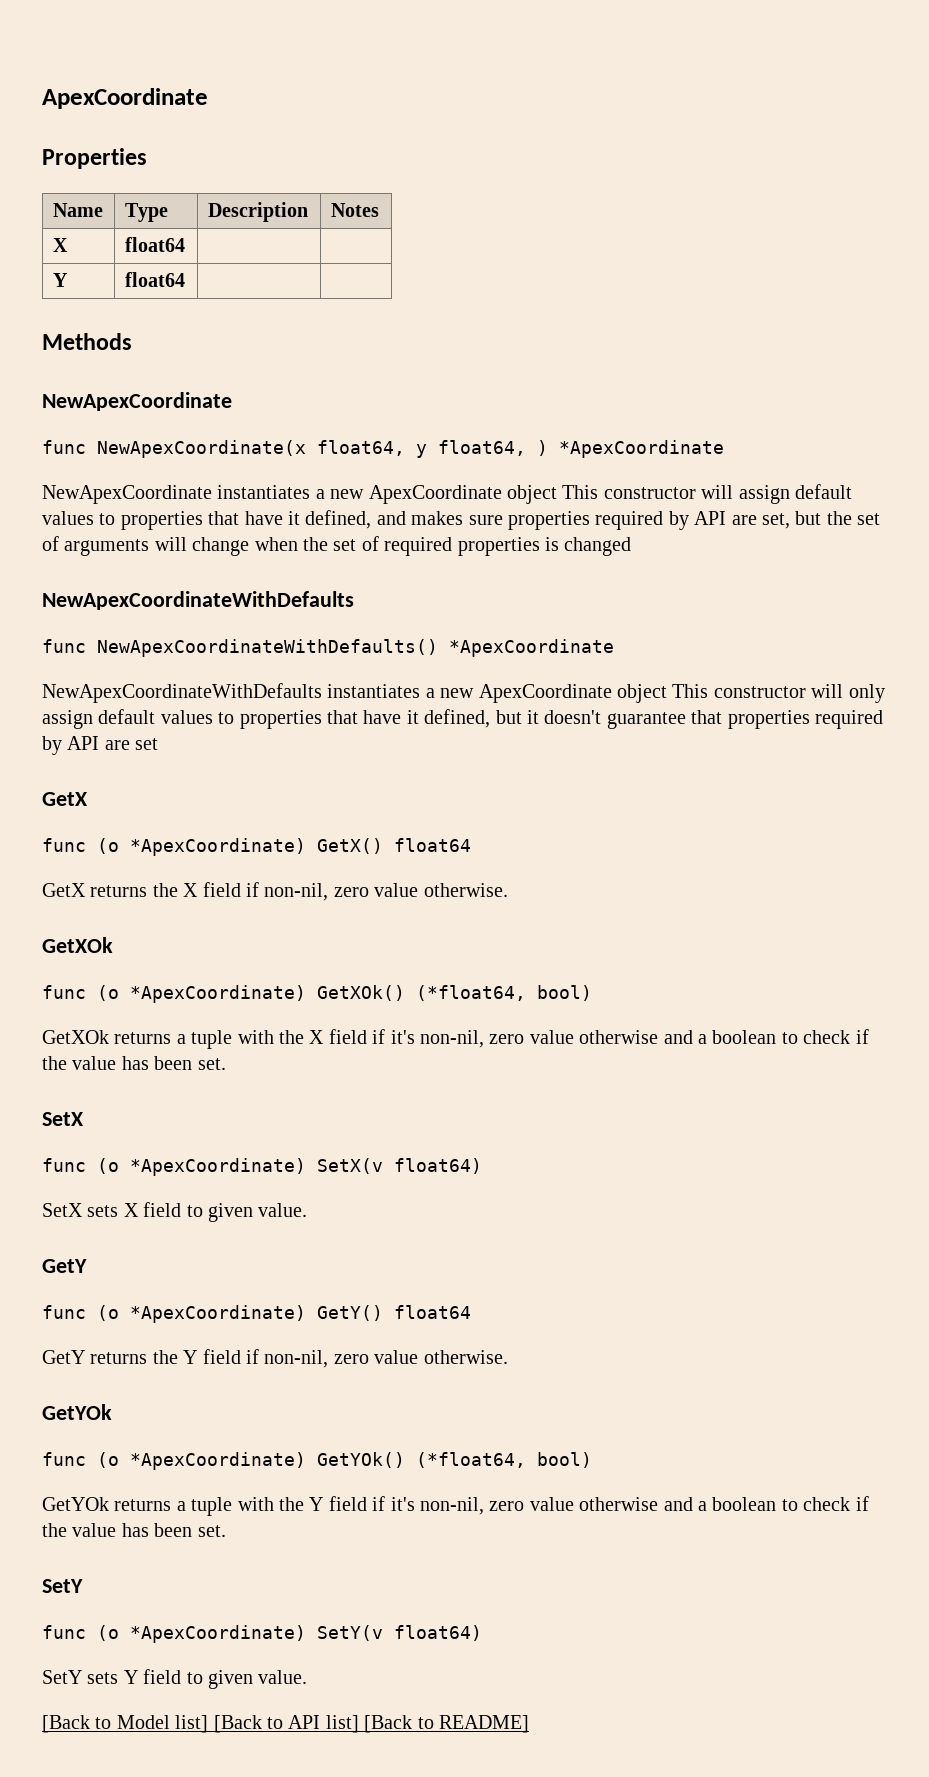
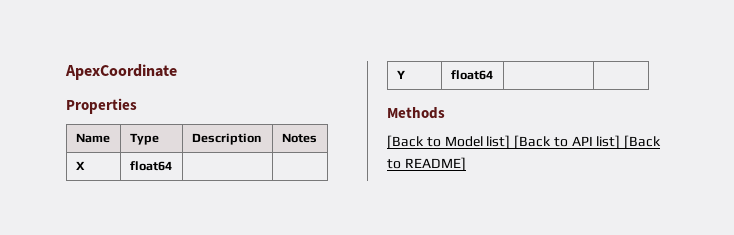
  Methods
- NewApexCoordinate
- func NewApexCoordinate(x float64, y float64, ) *ApexCoordinate
- NewApexCoordinate instantiates a new ApexCoordinate object This constructor will assign default values to properties that have it defined, and makes sure properties required by API are set, but the set of arguments will change when the set of required properties is changed
- NewApexCoordinateWithDefaults
- func NewApexCoordinateWithDefaults() *ApexCoordinate
- NewApexCoordinateWithDefaults instantiates a new ApexCoordinate object This constructor will only assign default values to properties that have it defined, but it doesn't guarantee that properties required by API are set
- GetX
- func (o *ApexCoordinate) GetX() float64
- GetX returns the X field if non-nil, zero value otherwise.
- GetXOk
- func (o *ApexCoordinate) GetXOk() (*float64, bool)
- GetXOk returns a tuple with the X field if it's non-nil, zero value otherwise and a boolean to check if the value has been set.
- SetX
- func (o *ApexCoordinate) SetX(v float64)
- SetX sets X field to given value.
- GetY
- func (o *ApexCoordinate) GetY() float64
- GetY returns the Y field if non-nil, zero value otherwise.
- GetYOk
- func (o *ApexCoordinate) GetYOk() (*float64, bool)
- GetYOk returns a tuple with the Y field if it's non-nil, zero value otherwise and a boolean to check if the value has been set.
- SetY
- func (o *ApexCoordinate) SetY(v float64)
- SetY sets Y field to given value.

